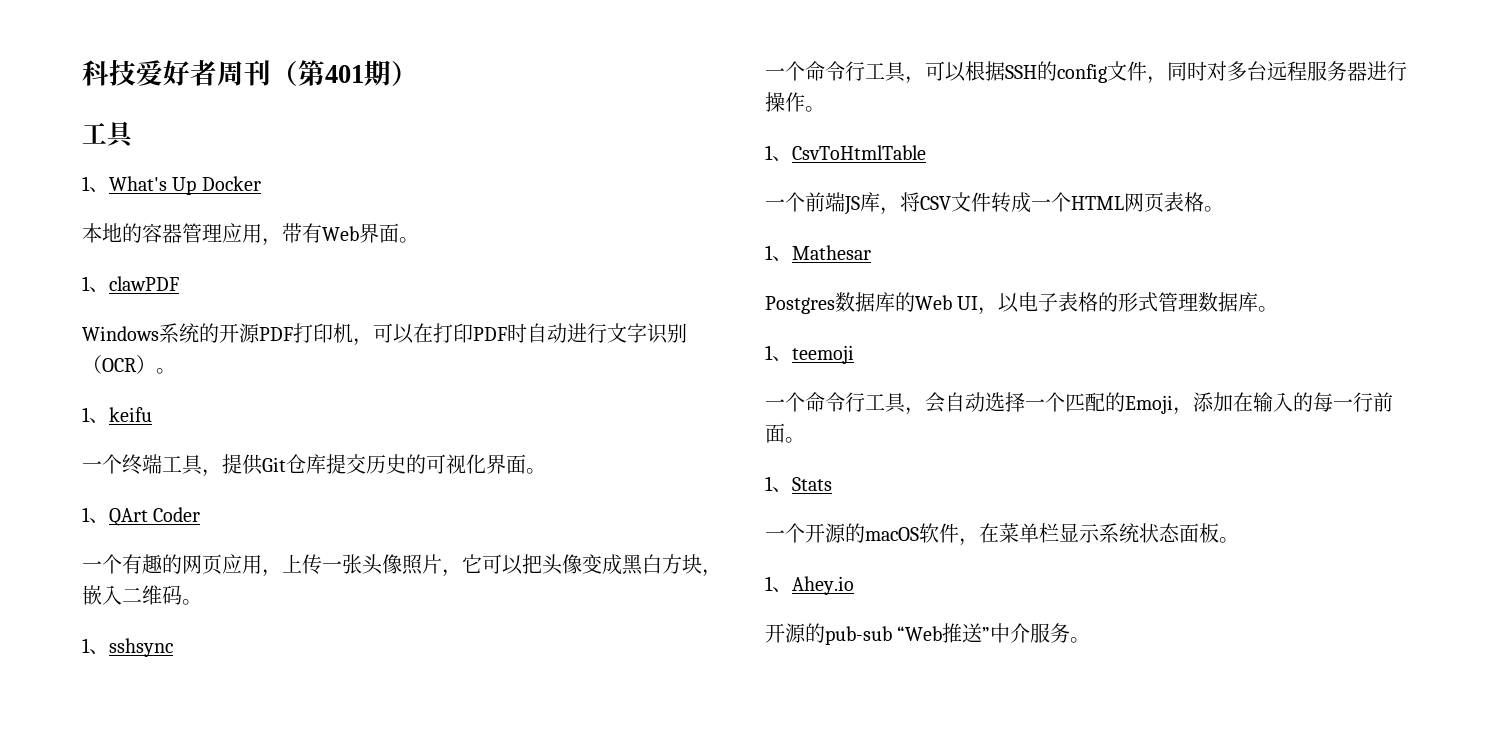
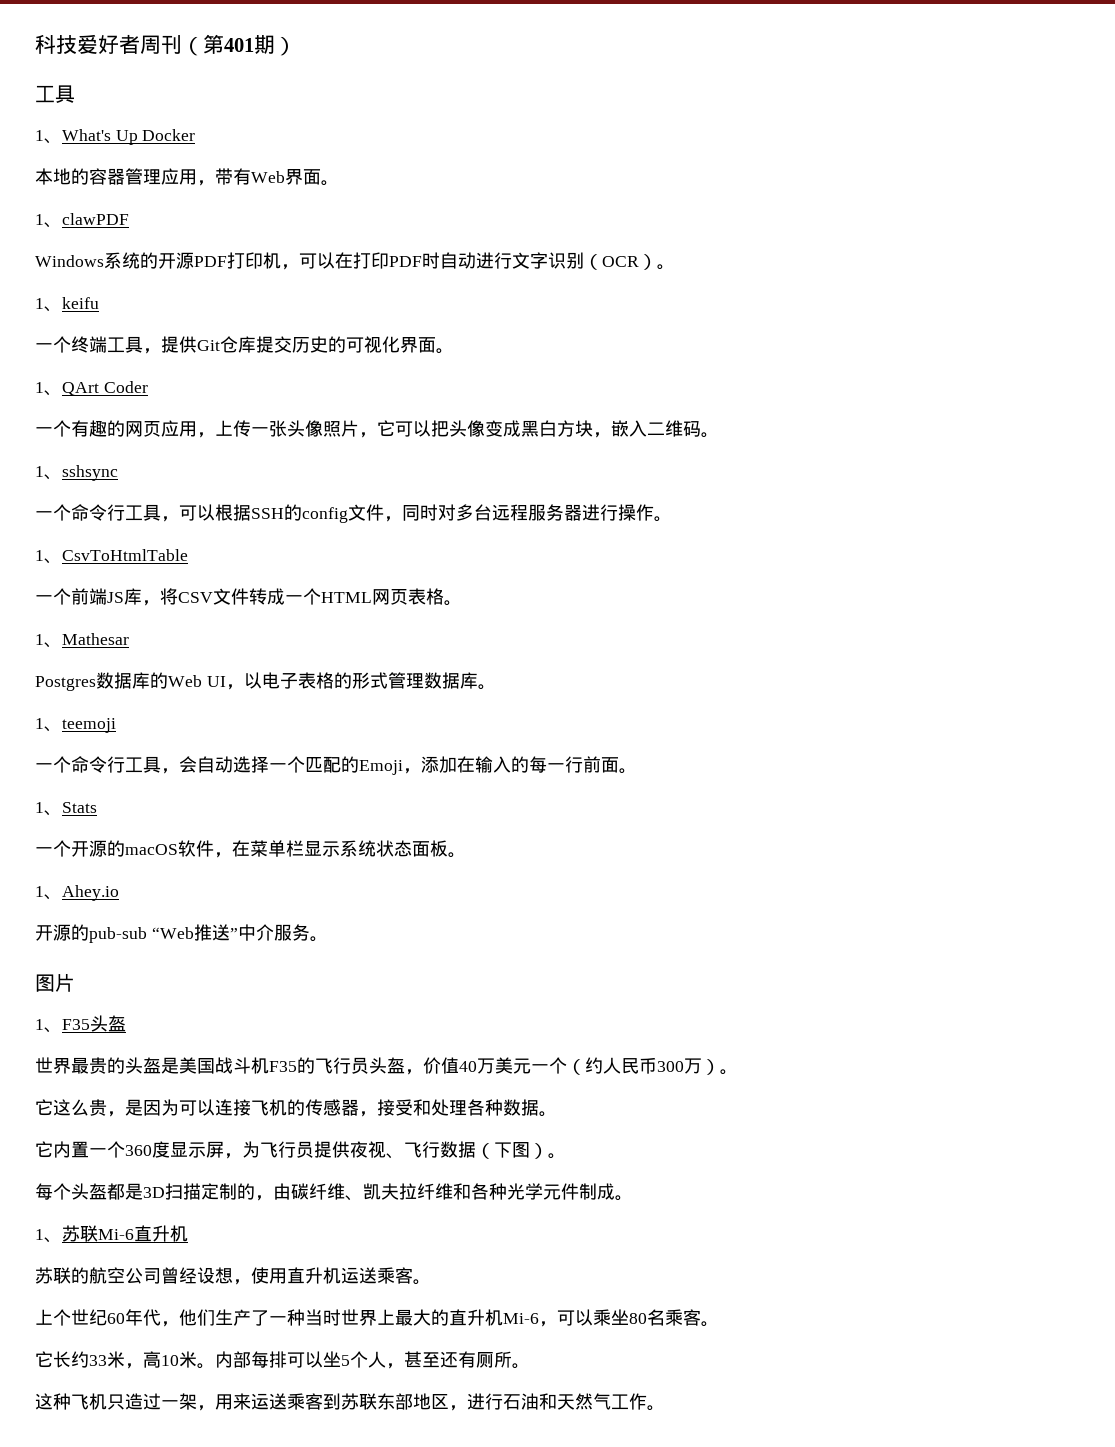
+ 图片
+ 1、F35头盔
+ 世界最贵的头盔是美国战斗机F35的飞行员头盔，价值40万美元一个（约人民币300万）。
+ 它这么贵，是因为可以连接飞机的传感器，接受和处理各种数据。
+ 它内置一个360度显示屏，为飞行员提供夜视、飞行数据（下图）。
+ 每个头盔都是3D扫描定制的，由碳纤维、凯夫拉纤维和各种光学元件制成。
+ 1、苏联Mi-6直升机
+ 苏联的航空公司曾经设想，使用直升机运送乘客。
+ 上个世纪60年代，他们生产了一种当时世界上最大的直升机Mi-6，可以乘坐80名乘客。
+ 它长约33米，高10米。内部每排可以坐5个人，甚至还有厕所。
+ 这种飞机只造过一架，用来运送乘客到苏联东部地区，进行石油和天然气工作。

